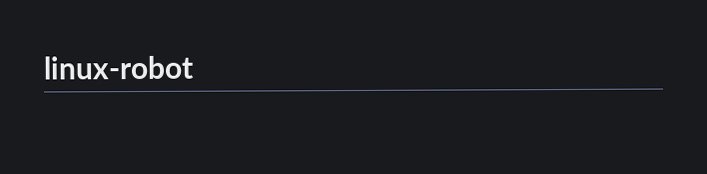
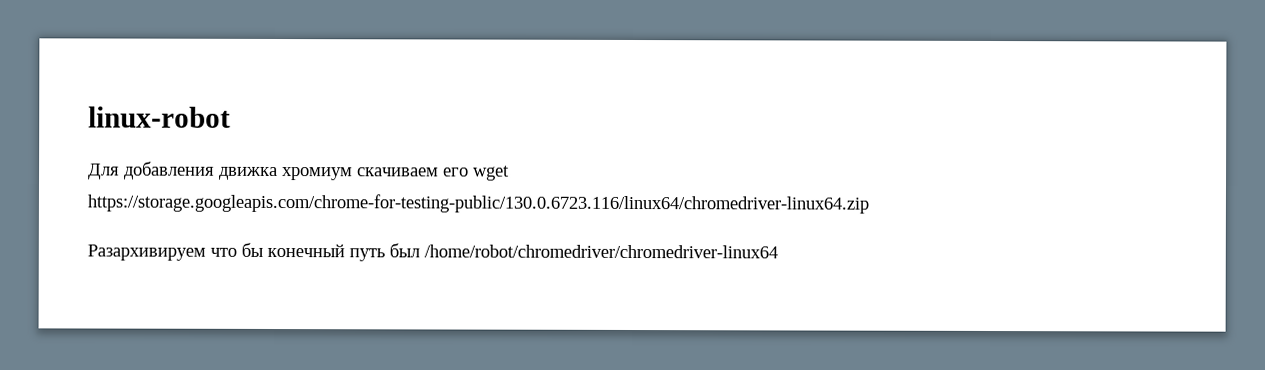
+ Для добавления движка хромиум скачиваем его wget https://storage.googleapis.com/chrome-for-testing-public/130.0.6723.116/linux64/chromedriver-linux64.zip
+ Разархивируем что бы конечный путь был /home/robot/chromedriver/chromedriver-linux64

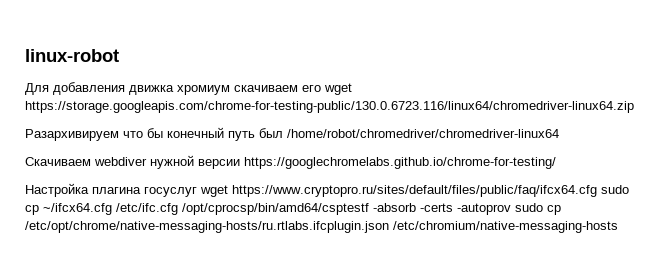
+ Скачиваем webdiver нужной версии https://googlechromelabs.github.io/chrome-for-testing/
+ Настройка плагина госуслуг wget https://www.cryptopro.ru/sites/default/files/public/faq/ifcx64.cfg sudo cp ~/ifcx64.cfg /etc/ifc.cfg /opt/cprocsp/bin/amd64/csptestf -absorb -certs -autoprov sudo cp /etc/opt/chrome/native-messaging-hosts/ru.rtlabs.ifcplugin.json /etc/chromium/native-messaging-hosts

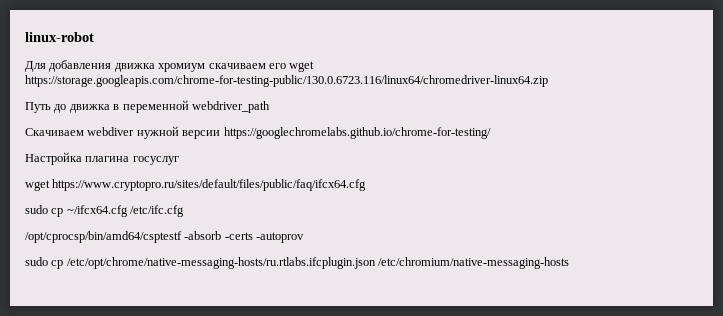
- Разархивируем что бы конечный путь был /home/robot/chromedriver/chromedriver-linux64
+ Путь до движка в переменной webdriver_path
- Настройка плагина госуслуг wget https://www.cryptopro.ru/sites/default/files/public/faq/ifcx64.cfg sudo cp ~/ifcx64.cfg /etc/ifc.cfg /opt/cprocsp/bin/amd64/csptestf -absorb -certs -autoprov sudo cp /etc/opt/chrome/native-messaging-hosts/ru.rtlabs.ifcplugin.json /etc/chromium/native-messaging-hosts
+ Настройка плагина госуслуг
+ wget https://www.cryptopro.ru/sites/default/files/public/faq/ifcx64.cfg
+ sudo cp ~/ifcx64.cfg /etc/ifc.cfg
+ /opt/cprocsp/bin/amd64/csptestf -absorb -certs -autoprov
+ sudo cp /etc/opt/chrome/native-messaging-hosts/ru.rtlabs.ifcplugin.json /etc/chromium/native-messaging-hosts

